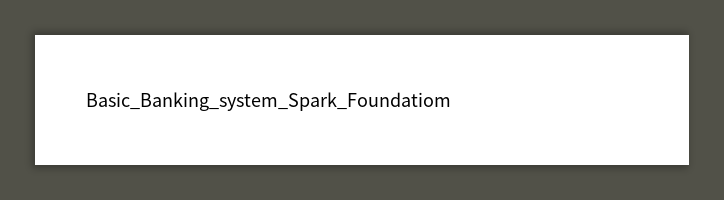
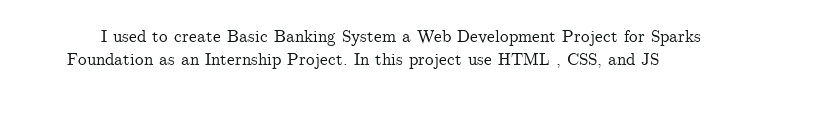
- Basic_Banking_system_Spark_Foundatiom
+ I used to create Basic Banking System a Web Development Project for Sparks Foundation as an Internship Project. In this project use HTML , CSS, and JS

